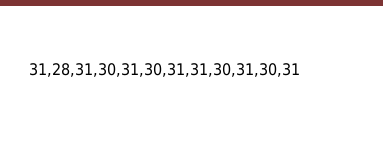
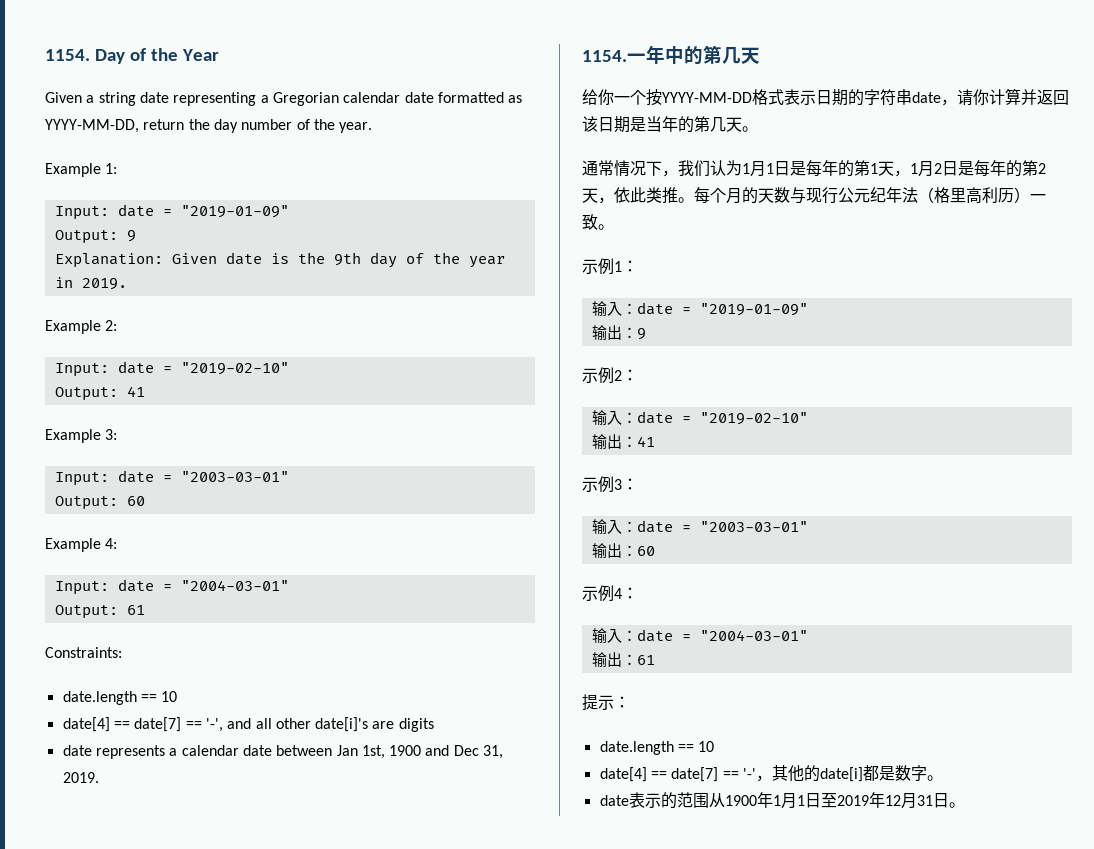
- 31,28,31,30,31,30,31,31,30,31,30,31
+ 1154. Day of the Year
+ Given a string date representing a Gregorian calendar date formatted as YYYY-MM-DD, return the day number of the year.
+ Example 1:
+ Input: date = "2019-01-09"
+ Output: 9
+ Explanation: Given date is the 9th day of the year in 2019.
+ Example 2:
+ Input: date = "2019-02-10"
+ Output: 41
+ Example 3:
+ Input: date = "2003-03-01"
+ Output: 60
+ Example 4:
+ Input: date = "2004-03-01"
+ Output: 61
+ Constraints:
+ date.length == 10
+ date[4] == date[7] == '-', and all other date[i]'s are digits
+ date represents a calendar date between Jan 1st, 1900 and Dec 31, 2019.
+ 1154.一年中的第几天
+ 给你一个按YYYY-MM-DD格式表示日期的字符串date，请你计算并返回该日期是当年的第几天。
+ 通常情况下，我们认为1月1日是每年的第1天，1月2日是每年的第2天，依此类推。每个月的天数与现行公元纪年法（格里高利历）一致。
+ 示例1：
+ 输入：date = "2019-01-09"
+ 输出：9
+ 示例2：
+ 输入：date = "2019-02-10"
+ 输出：41
+ 示例3：
+ 输入：date = "2003-03-01"
+ 输出：60
+ 示例4：
+ 输入：date = "2004-03-01"
+ 输出：61
+ 提示：
+ date.length == 10
+ date[4] == date[7] == '-'，其他的date[i]都是数字。
+ date表示的范围从1900年1月1日至2019年12月31日。

